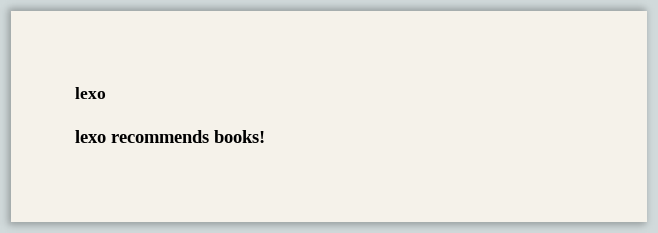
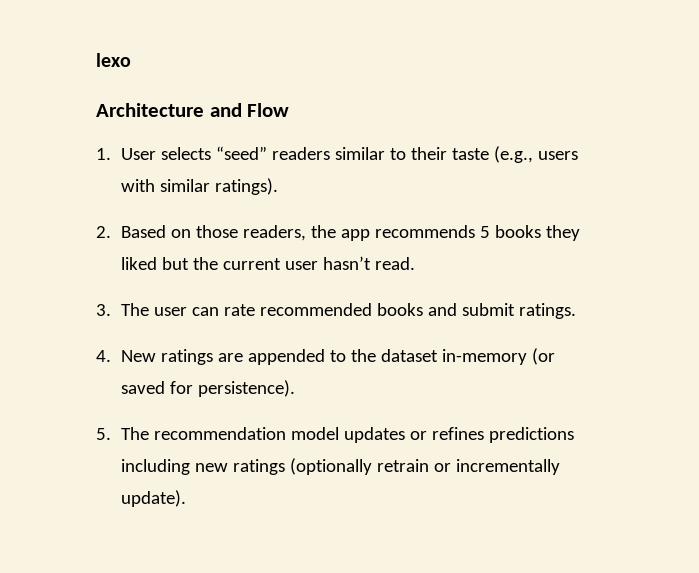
- lexo recommends books!
+ Architecture and Flow
+ 1. User selects “seed” readers similar to their taste (e.g., users with similar ratings).
+ 2. Based on those readers, the app recommends 5 books they liked but the current user hasn’t read.
+ 3. The user can rate recommended books and submit ratings.
+ 4. New ratings are appended to the dataset in-memory (or saved for persistence).
+ 5. The recommendation model updates or refines predictions including new ratings (optionally retrain or incrementally update).

